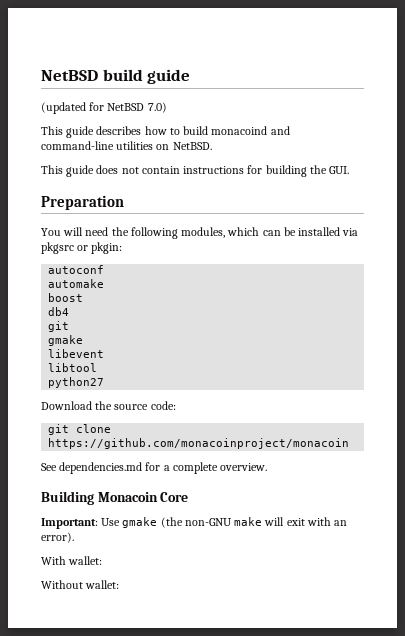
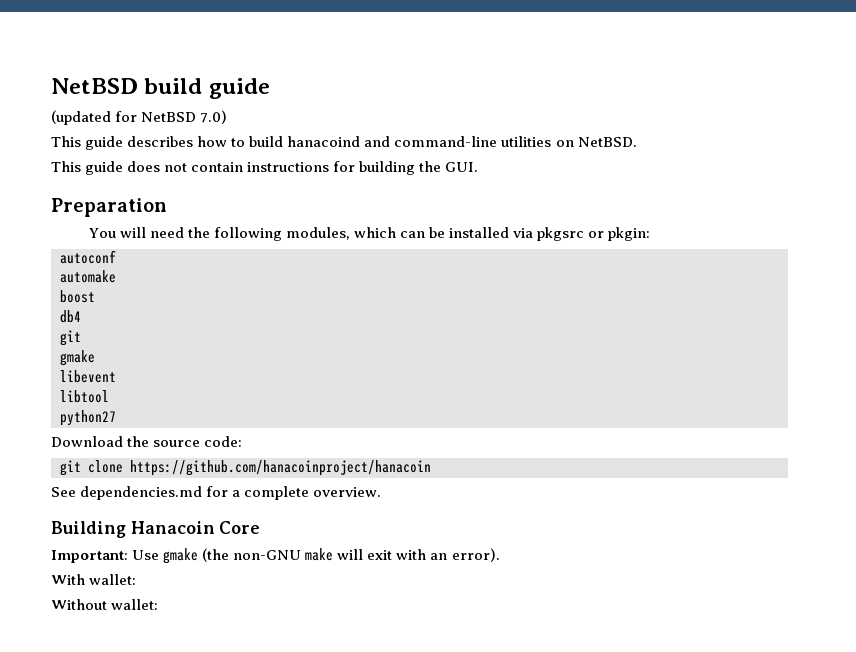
- This guide describes how to build monacoind and command-line utilities on NetBSD.
+ This guide describes how to build hanacoind and command-line utilities on NetBSD.
- git clone https://github.com/monacoinproject/monacoin
+ git clone https://github.com/hanacoinproject/hanacoin
- Building Monacoin Core
+ Building Hanacoin Core

